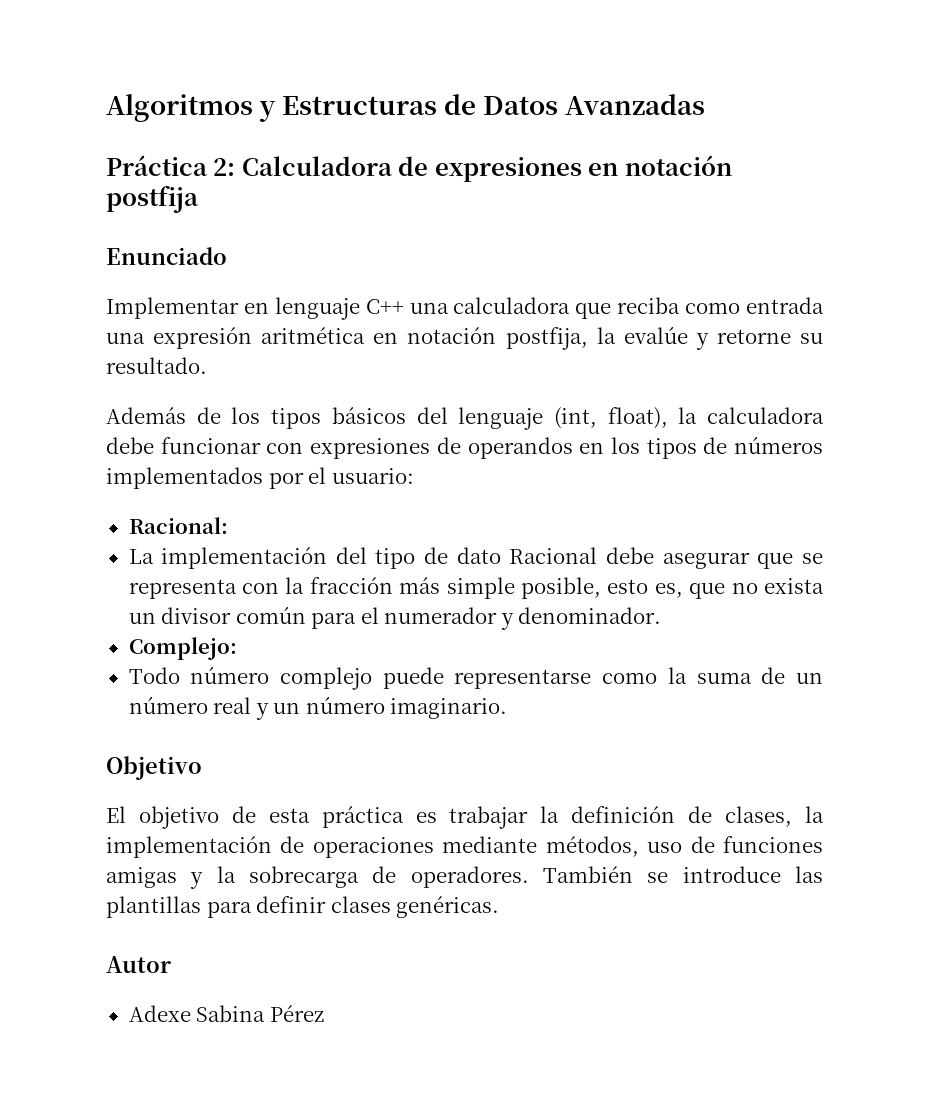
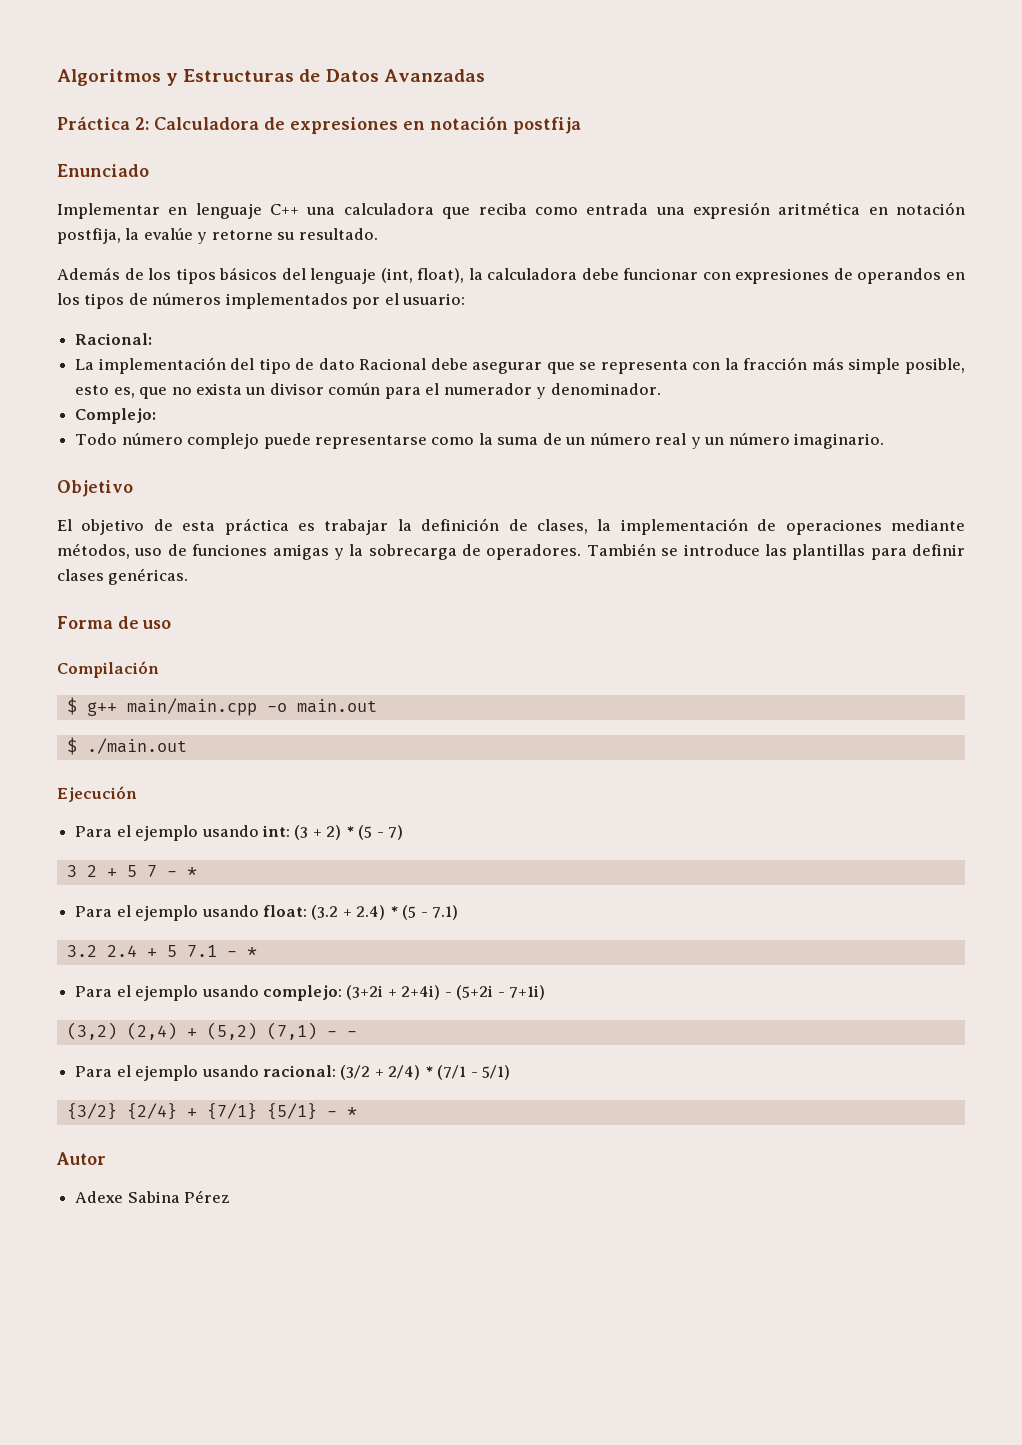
+ Forma de uso
+ Compilación
+ $ g++ main/main.cpp -o main.out
+ $ ./main.out
+ Ejecución
+ Para el ejemplo usando int: (3 + 2) * (5 - 7)
+ 3 2 + 5 7 - *
+ Para el ejemplo usando float: (3.2 + 2.4) * (5 - 7.1)
+ 3.2 2.4 + 5 7.1 - *
+ Para el ejemplo usando complejo: (3+2i + 2+4i) - (5+2i - 7+1i)
+ (3,2) (2,4) + (5,2) (7,1) - -
+ Para el ejemplo usando racional: (3/2 + 2/4) * (7/1 - 5/1)
+ {3/2} {2/4} + {7/1} {5/1} - *

